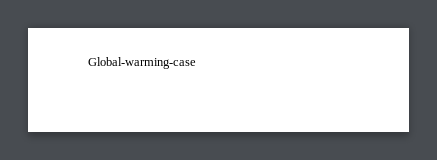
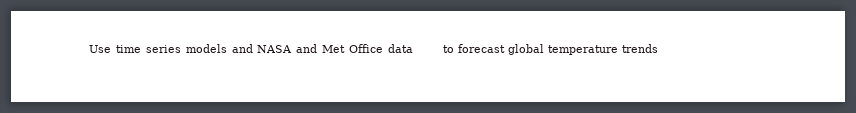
- Global-warming-case
+ Use time series models and NASA and Met Office data to forecast global temperature trends

